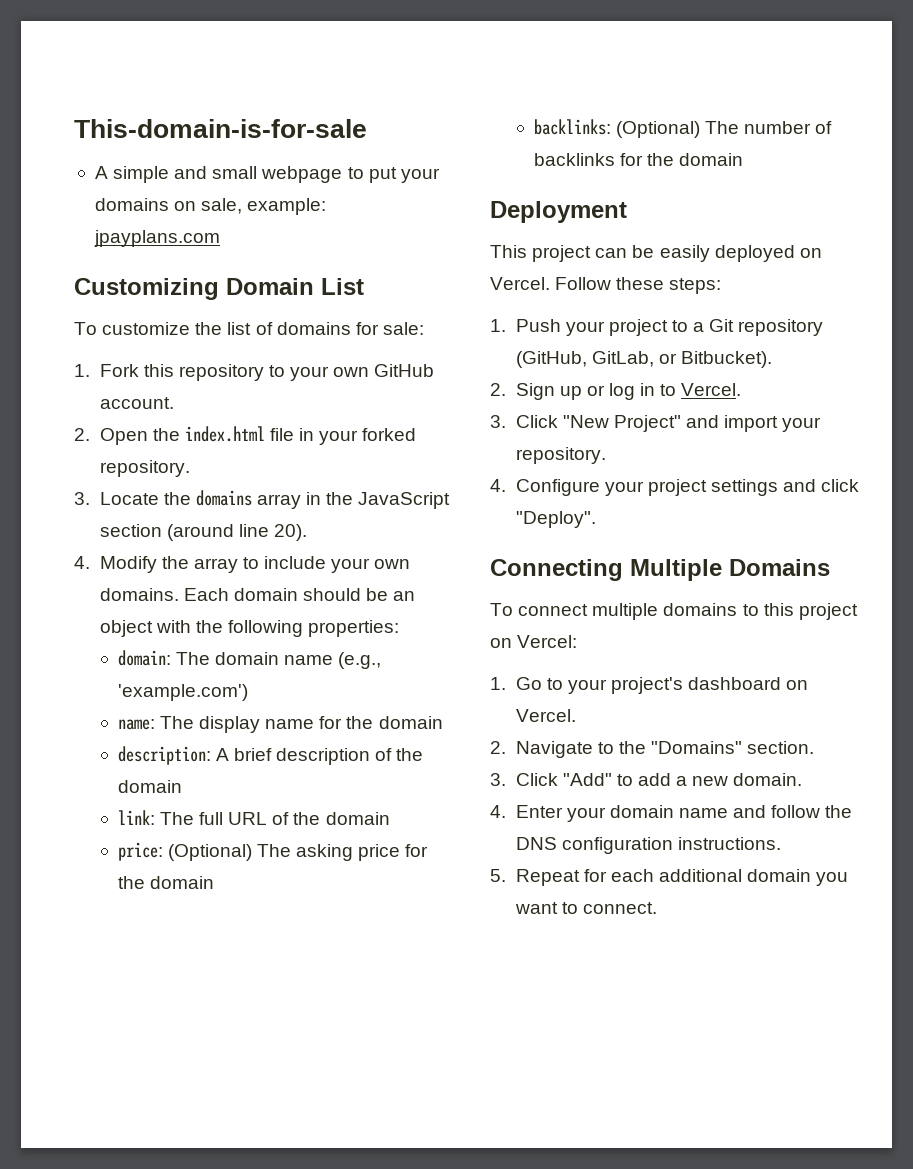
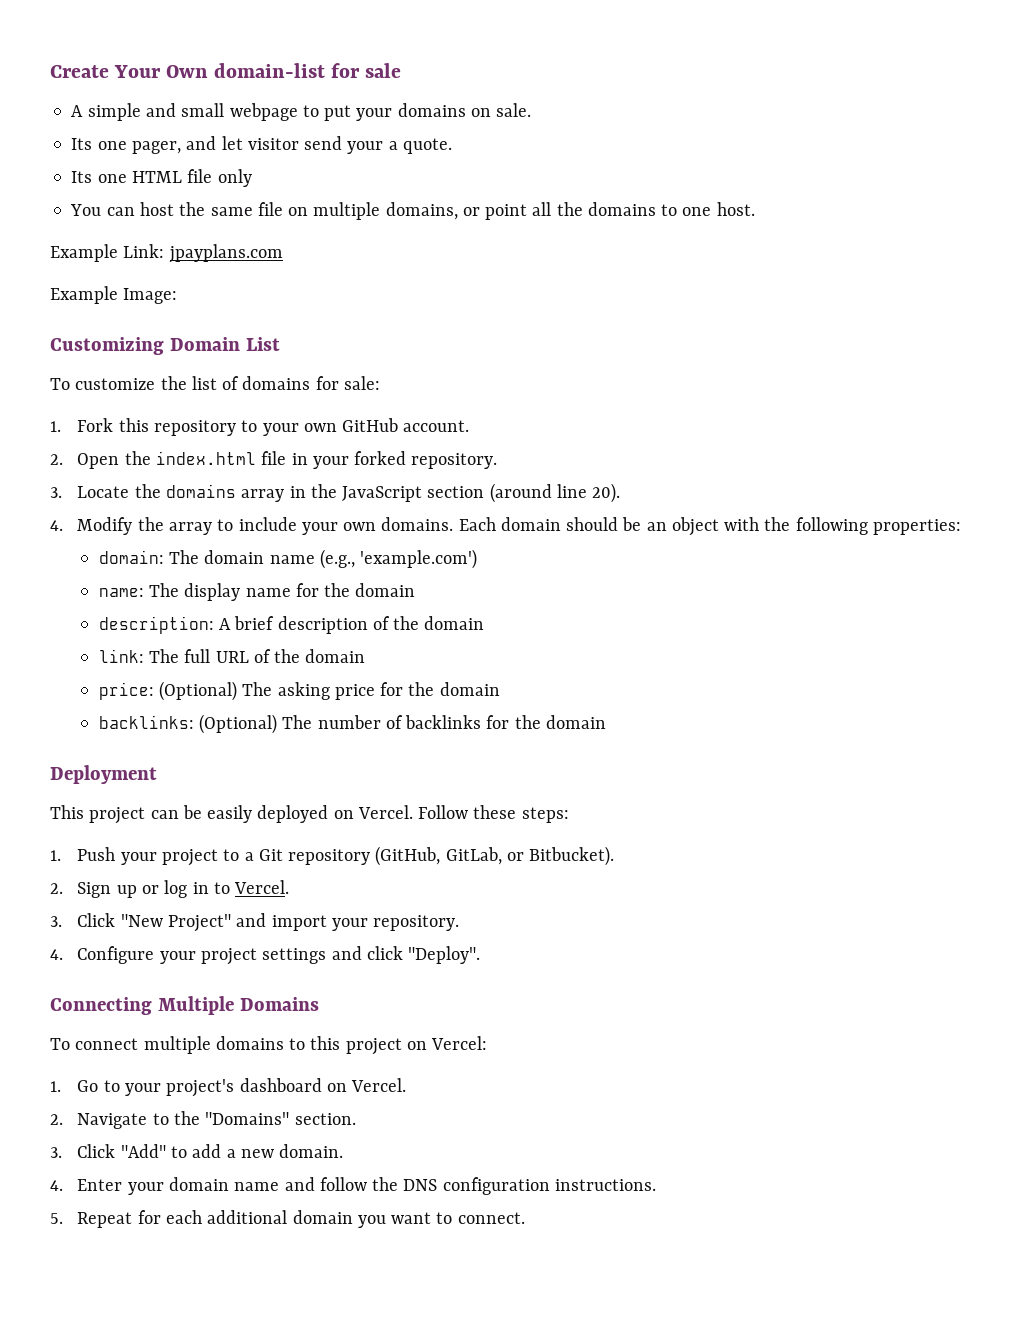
- This-domain-is-for-sale
+ Create Your Own domain-list for sale
- A simple and small webpage to put your domains on sale, example: jpayplans.com
+ A simple and small webpage to put your domains on sale.
+ Its one pager, and let visitor send your a quote.
+ Its one HTML file only
+ You can host the same file on multiple domains, or point all the domains to one host.
+ Example Link: jpayplans.com
+ Example Image:

